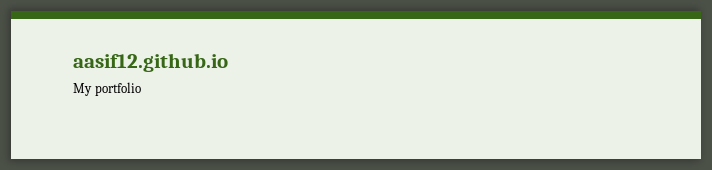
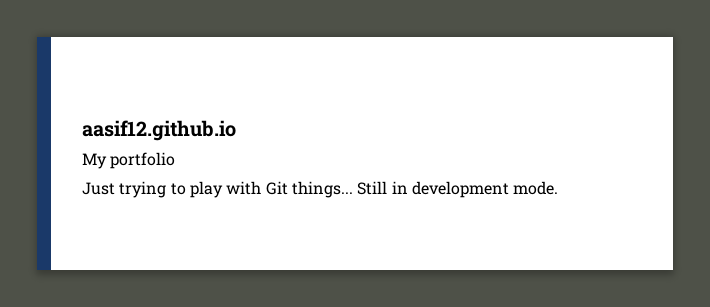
+ Just trying to play with Git things... Still in development mode.

